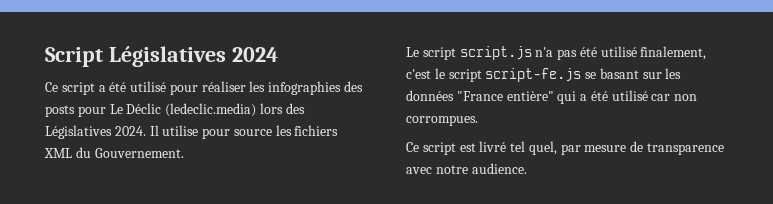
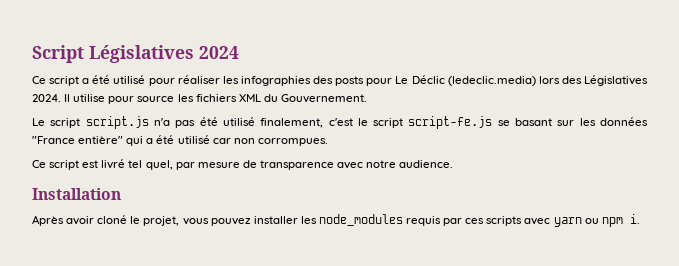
+ Installation
+ Après avoir cloné le projet, vous pouvez installer les node_modules requis par ces scripts avec yarn ou npm i.

